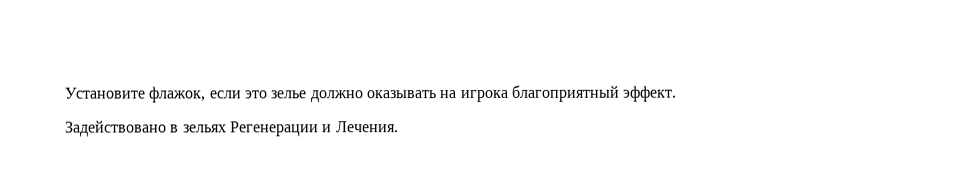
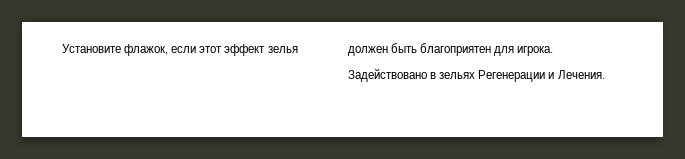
- Установите флажок, если это зелье должно оказывать на игрока благоприятный эффект.
+ Установите флажок, если этот эффект зелья должен быть благоприятен для игрока.

